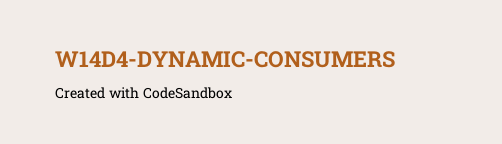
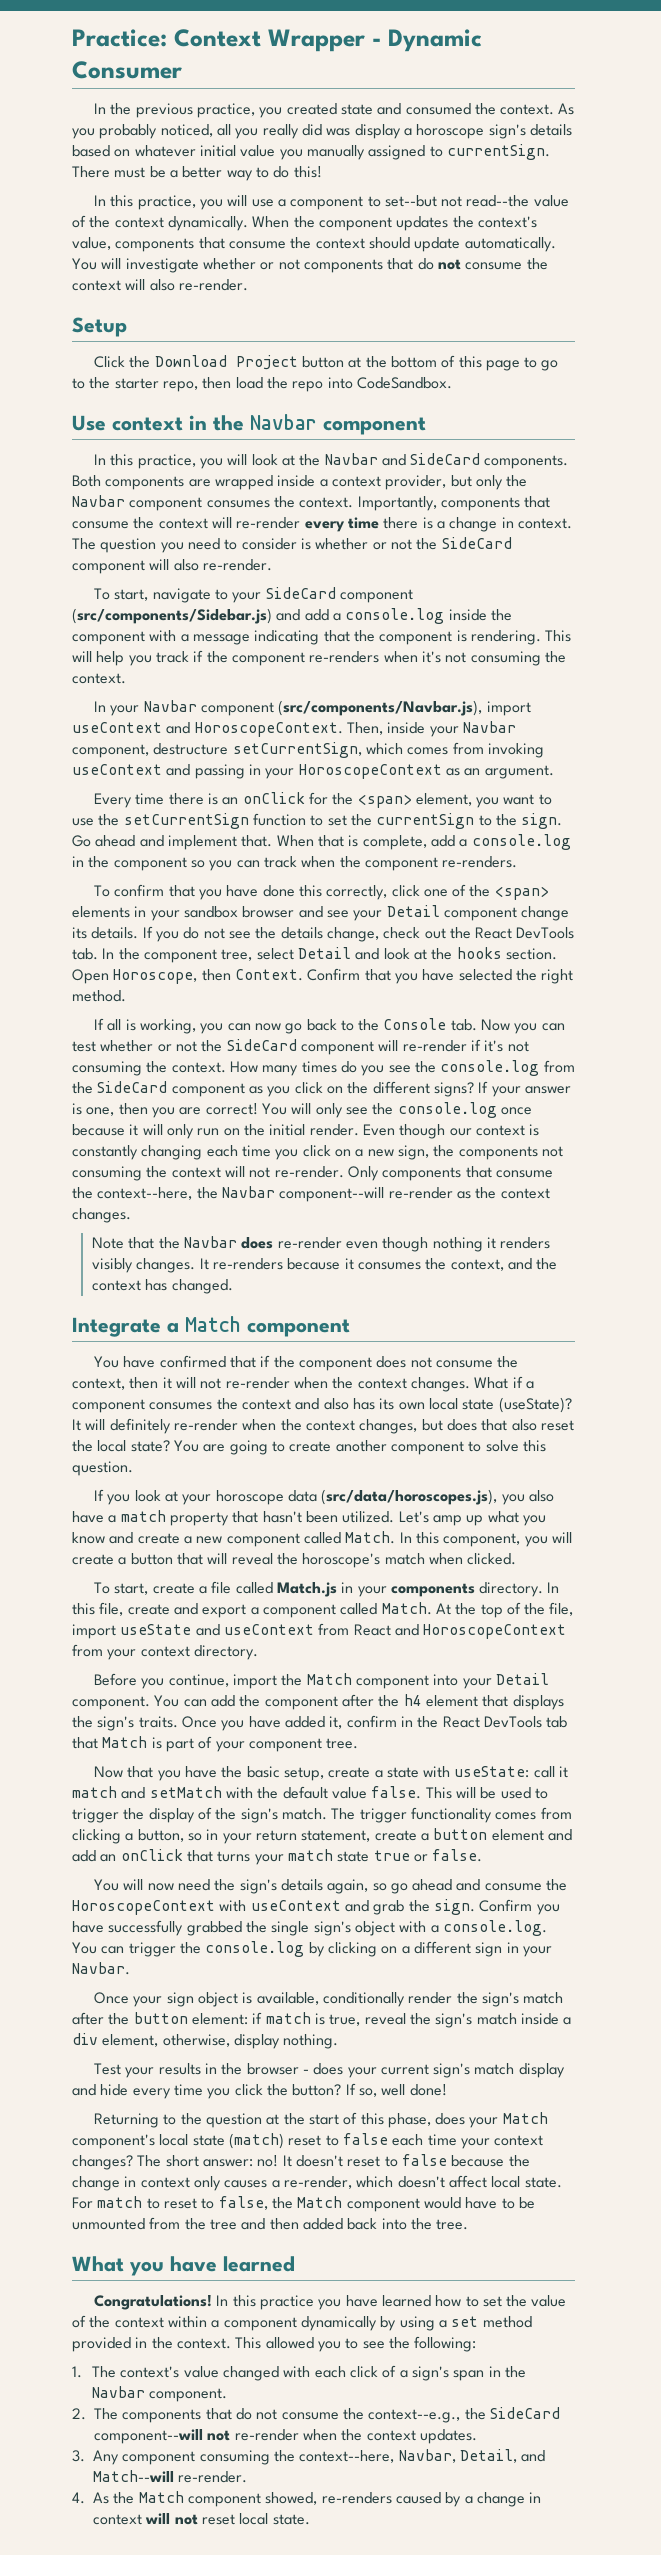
- W14D4-DYNAMIC-CONSUMERS
- Created with CodeSandbox
+ Practice: Context Wrapper - Dynamic Consumer
+ In the previous practice, you created state and consumed the context. As you probably noticed, all you really did was display a horoscope sign's details based on whatever initial value you manually assigned to currentSign. There must be a better way to do this!
+ In this practice, you will use a component to set--but not read--the value of the context dynamically. When the component updates the context's value, components that consume the context should update automatically. You will investigate whether or not components that do not consume the context will also re-render.
+ Setup
+ Click the Download Project button at the bottom of this page to go to the starter repo, then load the repo into CodeSandbox.
+ Use context in the Navbar component
+ In this practice, you will look at the Navbar and SideCard components. Both components are wrapped inside a context provider, but only the Navbar component consumes the context. Importantly, components that consume the context will re-render every time there is a change in context. The question you need to consider is whether or not the SideCard component will also re-render.
+ To start, navigate to your SideCard component (src/components/Sidebar.js) and add a console.log inside the component with a message indicating that the component is rendering. This will help you track if the component re-renders when it's not consuming the context.
+ In your Navbar component (src/components/Navbar.js), import useContext and HoroscopeContext. Then, inside your Navbar component, destructure setCurrentSign, which comes from invoking useContext and passing in your HoroscopeContext as an argument.
+ Every time there is an onClick for the <span> element, you want to use the setCurrentSign function to set the currentSign to the sign. Go ahead and implement that. When that is complete, add a console.log in the component so you can track when the component re-renders.
+ To confirm that you have done this correctly, click one of the <span> elements in your sandbox browser and see your Detail component change its details. If you do not see the details change, check out the React DevTools tab. In the component tree, select Detail and look at the hooks section. Open Horoscope, then Context. Confirm that you have selected the right method.
+ If all is working, you can now go back to the Console tab. Now you can test whether or not the SideCard component will re-render if it's not consuming the context. How many times do you see the console.log from the SideCard component as you click on the different signs? If your answer is one, then you are correct! You will only see the console.log once because it will only run on the initial render. Even though our context is constantly changing each time you click on a new sign, the components not consuming the context will not re-render. Only components that consume the context--here, the Navbar component--will re-render as the context changes.
+ Note that the Navbar does re-render even though nothing it renders visibly changes. It re-renders because it consumes the context, and the context has changed.
+ Integrate a Match component
+ You have confirmed that if the component does not consume the context, then it will not re-render when the context changes. What if a component consumes the context and also has its own local state (useState)? It will definitely re-render when the context changes, but does that also reset the local state? You are going to create another component to solve this question.
+ If you look at your horoscope data (src/data/horoscopes.js), you also have a match property that hasn't been utilized. Let's amp up what you know and create a new component called Match. In this component, you will create a button that will reveal the horoscope's match when clicked.
+ To start, create a file called Match.js in your components directory. In this file, create and export a component called Match. At the top of the file, import useState and useContext from React and HoroscopeContext from your context directory.
+ Before you continue, import the Match component into your Detail component. You can add the component after the h4 element that displays the sign's traits. Once you have added it, confirm in the React DevTools tab that Match is part of your component tree.
+ Now that you have the basic setup, create a state with useState: call it match and setMatch with the default value false. This will be used to trigger the display of the sign's match. The trigger functionality comes from clicking a button, so in your return statement, create a button element and add an onClick that turns your match state true or false.
+ You will now need the sign's details again, so go ahead and consume the HoroscopeContext with useContext and grab the sign. Confirm you have successfully grabbed the single sign's object with a console.log. You can trigger the console.log by clicking on a different sign in your Navbar.
+ Once your sign object is available, conditionally render the sign's match after the button element: if match is true, reveal the sign's match inside a div element, otherwise, display nothing.
+ Test your results in the browser - does your current sign's match display and hide every time you click the button? If so, well done!
+ Returning to the question at the start of this phase, does your Match component's local state (match) reset to false each time your context changes? The short answer: no! It doesn't reset to false because the change in context only causes a re-render, which doesn't affect local state. For match to reset to false, the Match component would have to be unmounted from the tree and then added back into the tree.
+ What you have learned
+ Congratulations! In this practice you have learned how to set the value of the context within a component dynamically by using a set method provided in the context. This allowed you to see the following:
+ 1. The context's value changed with each click of a sign's span in the Navbar component.
+ 2. The components that do not consume the context--e.g., the SideCard component--will not re-render when the context updates.
+ 3. Any component consuming the context--here, Navbar, Detail, and Match--will re-render.
+ 4. As the Match component showed, re-renders caused by a change in context will not reset local state.

